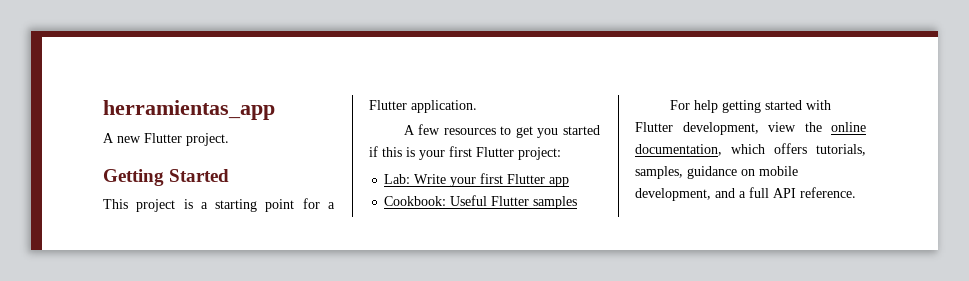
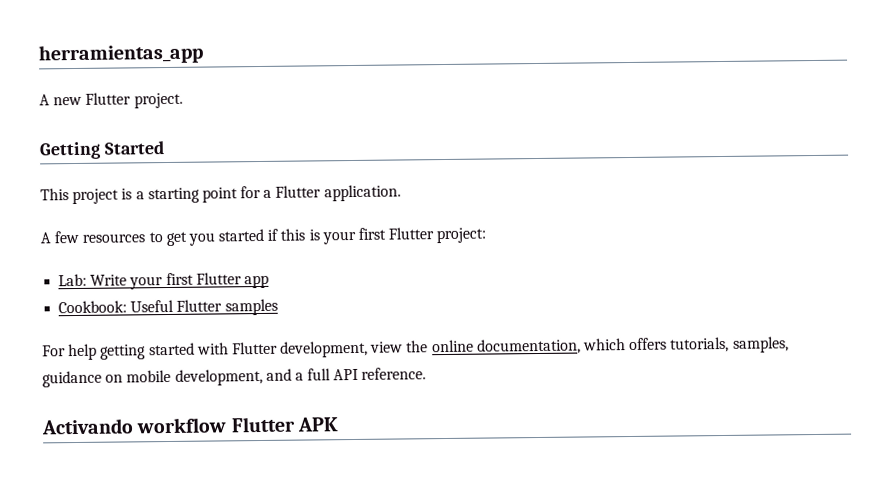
+ Activando workflow Flutter APK

